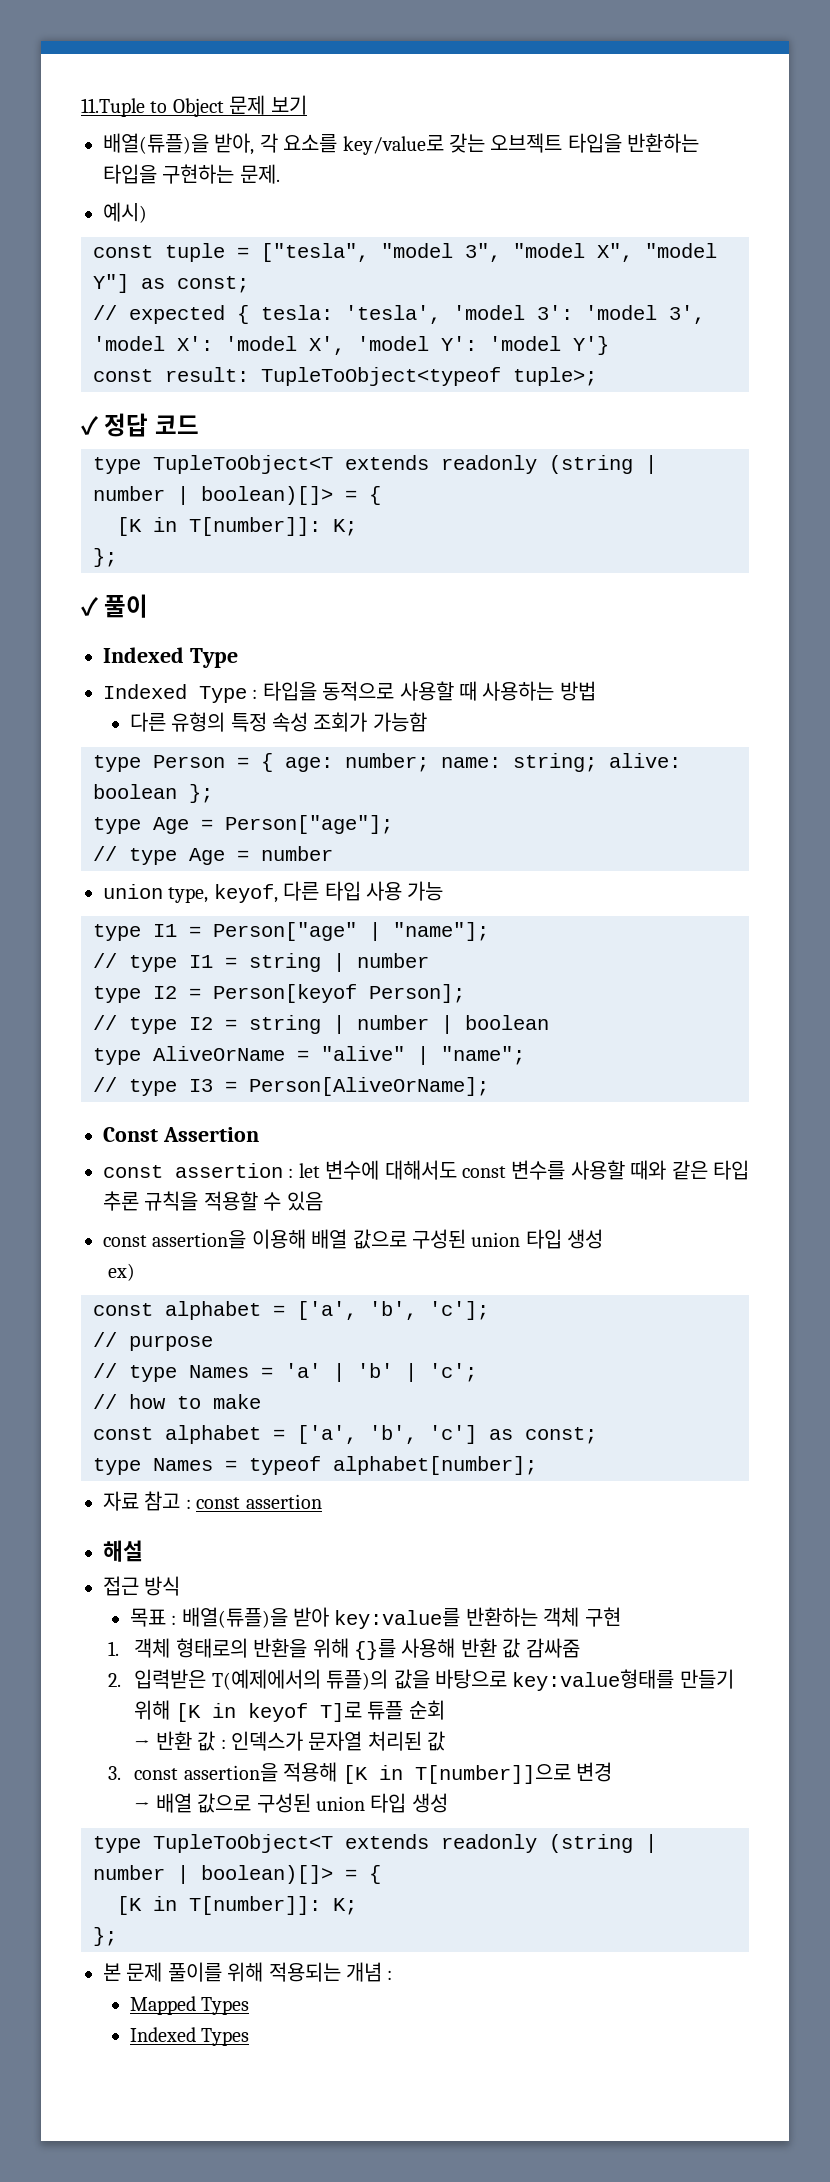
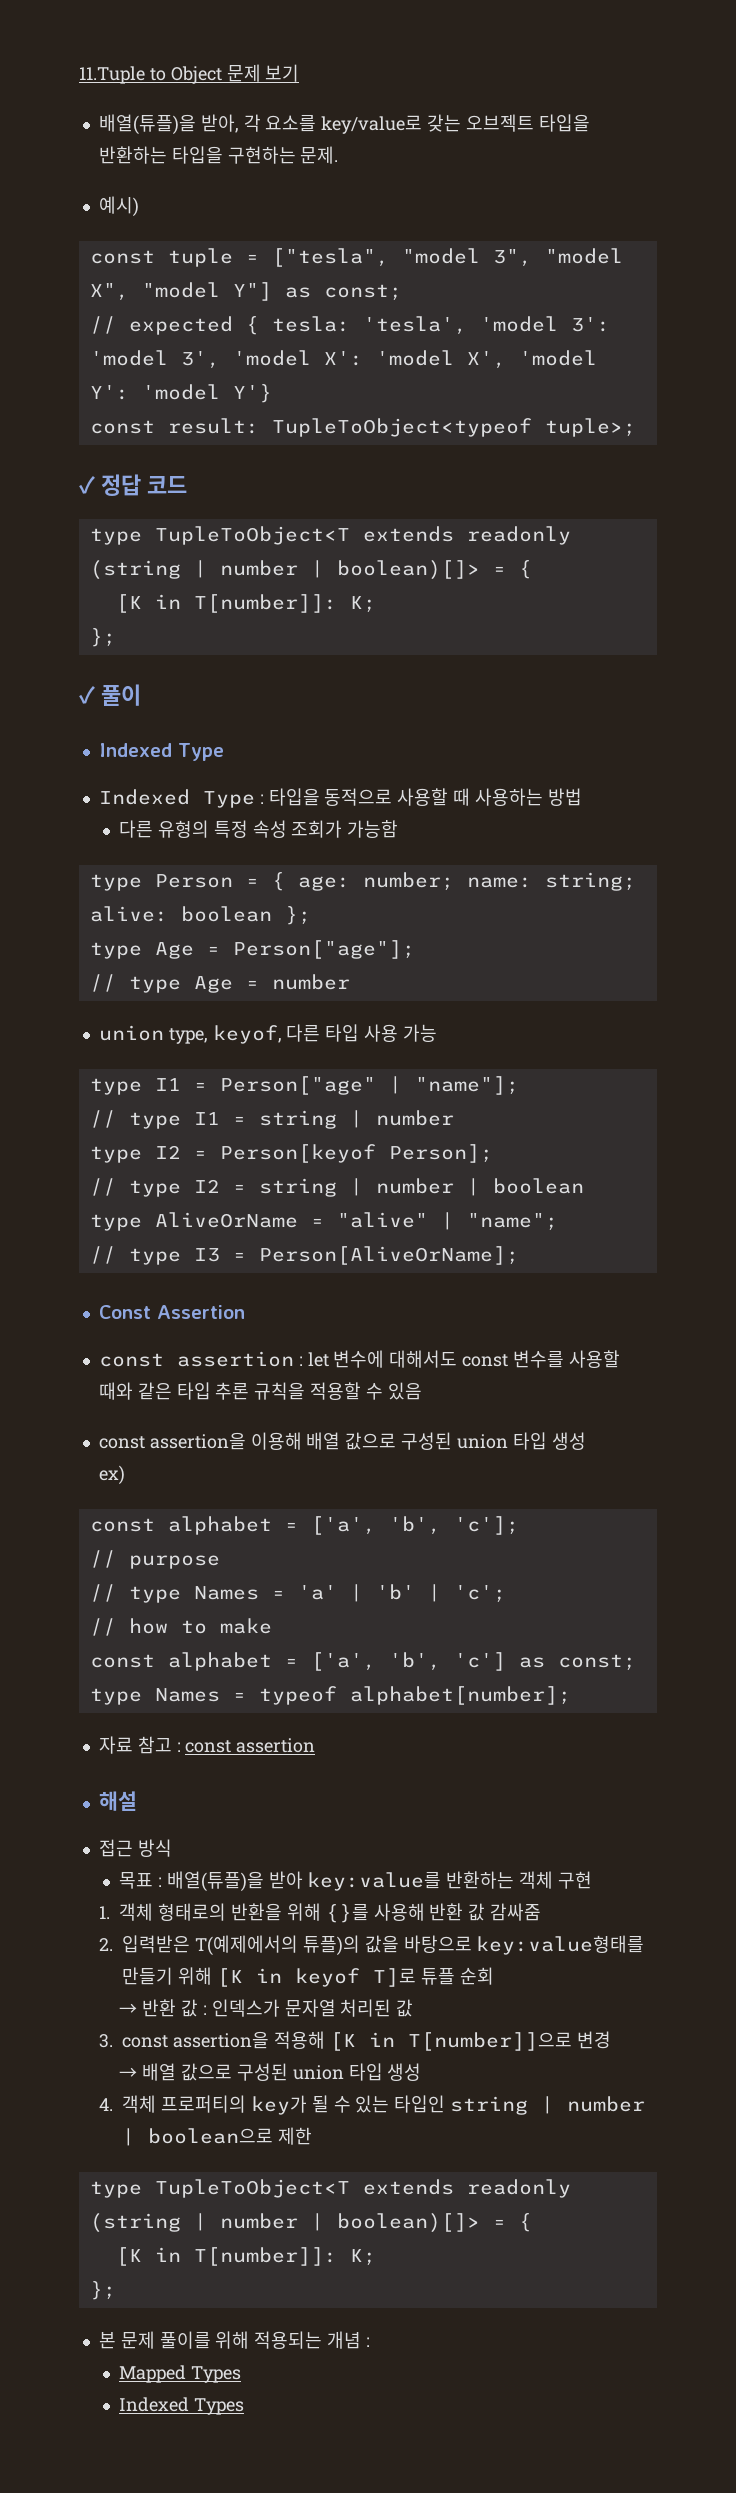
+ 4. 객체 프로퍼티의 key가 될 수 있는 타입인 string | number | boolean으로 제한

